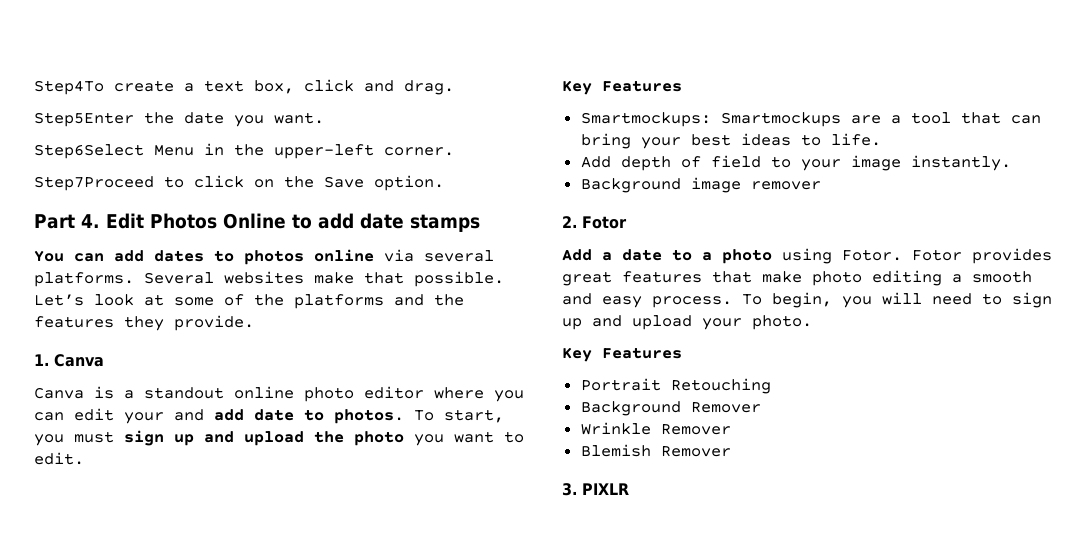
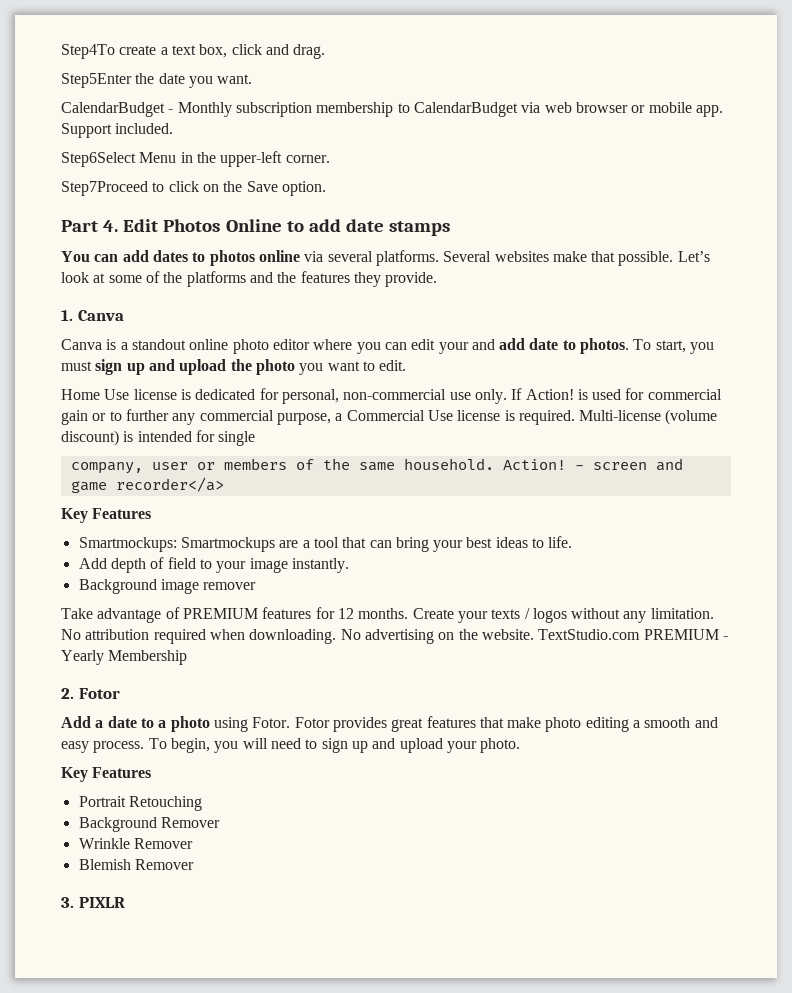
+ CalendarBudget - Monthly subscription membership to CalendarBudget via web browser or mobile app. Support included.
+ Home Use license is dedicated for personal, non-commercial use only. If Action! is used for commercial gain or to further any commercial purpose, a Commercial Use license is required. Multi-license (volume discount) is intended for single
+ company, user or members of the same household. Action! - screen and game recorder</a>
+ Take advantage of PREMIUM features for 12 months. Create your texts / logos without any limitation. No attribution required when downloading. No advertising on the website. TextStudio.com PREMIUM - Yearly Membership

